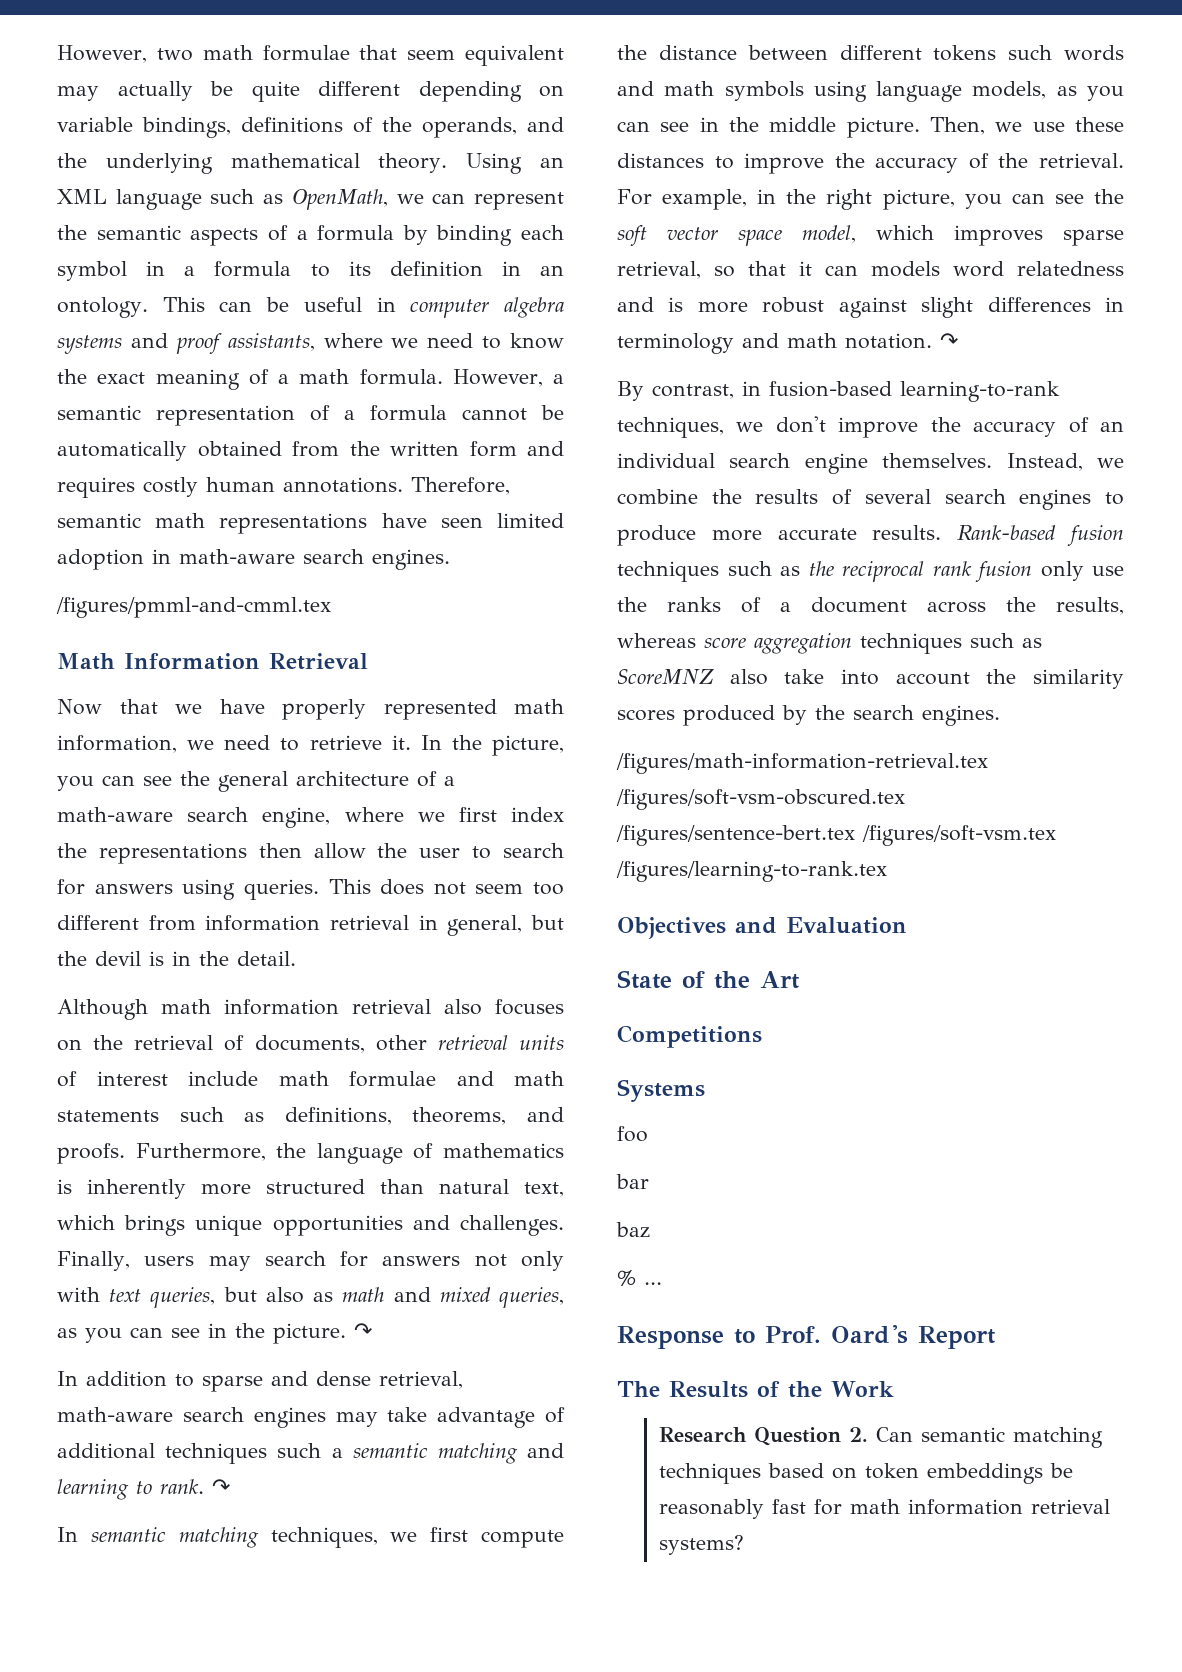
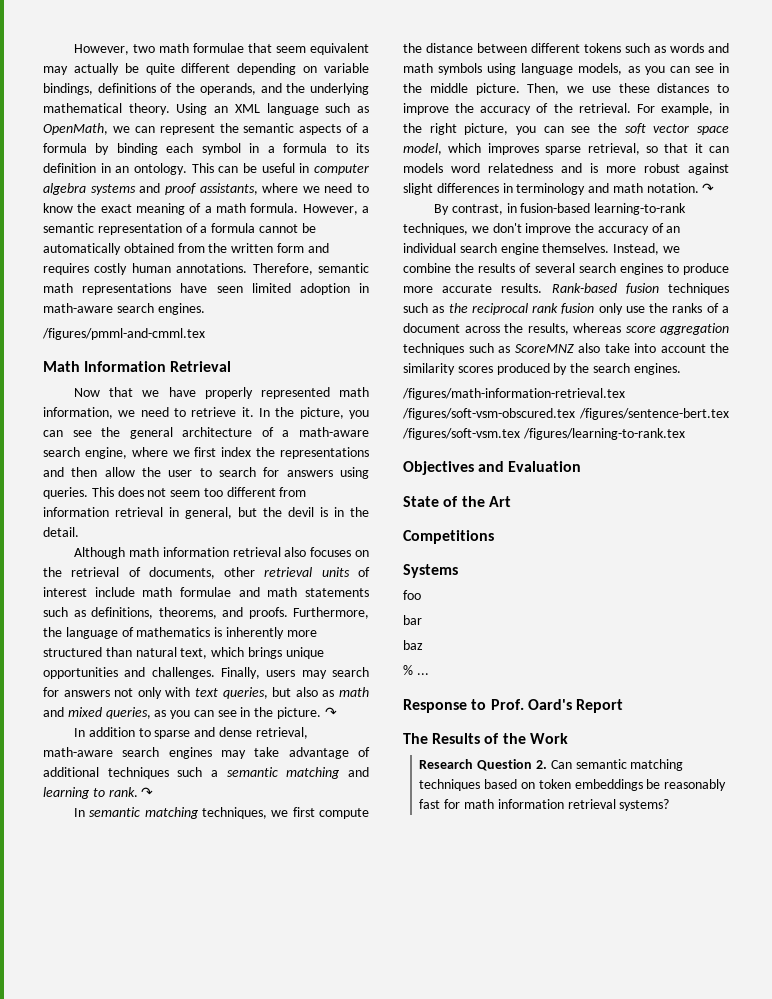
- In the picture, you can see the general architecture of a math-aware search engine, where we first index the representations then allow the user to search for answers using queries.
+ In the picture, you can see the general architecture of a math-aware search engine, where we first index the representations and then allow the user to search for answers using queries.
- In semantic matching techniques, we first compute the distance between different tokens such words and math symbols using language models, as you can see in the middle picture.
+ In semantic matching techniques, we first compute the distance between different tokens such as words and math symbols using language models, as you can see in the middle picture.

